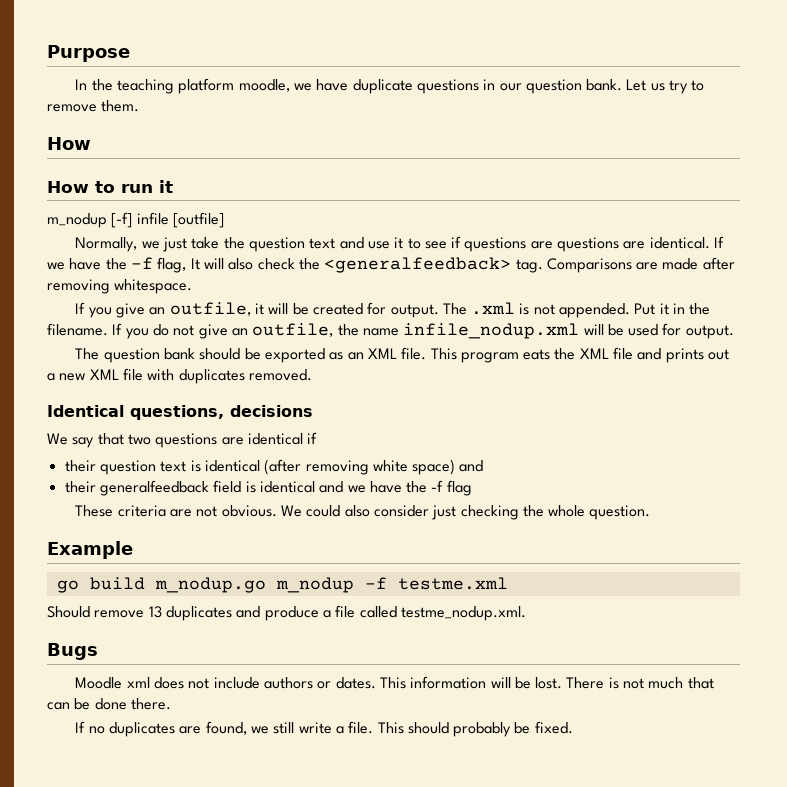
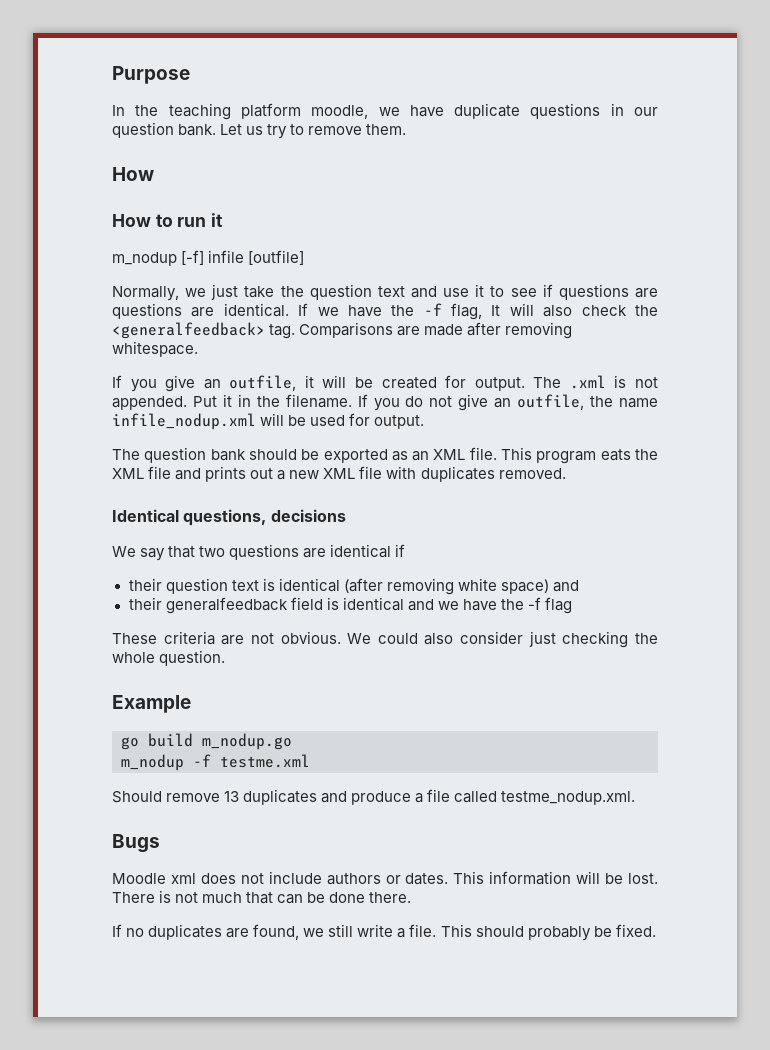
- go build m_nodup.go m_nodup -f testme.xml
+ go build m_nodup.go
+ m_nodup -f testme.xml

